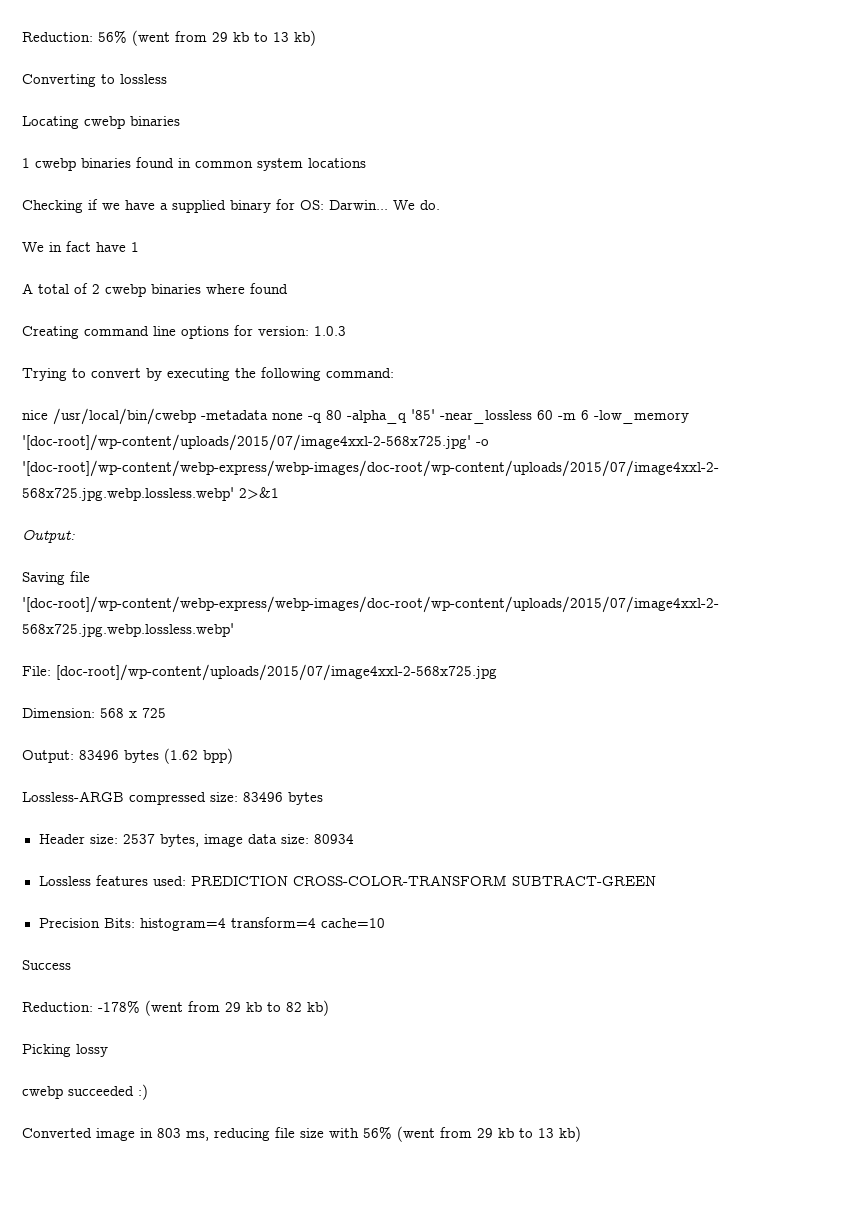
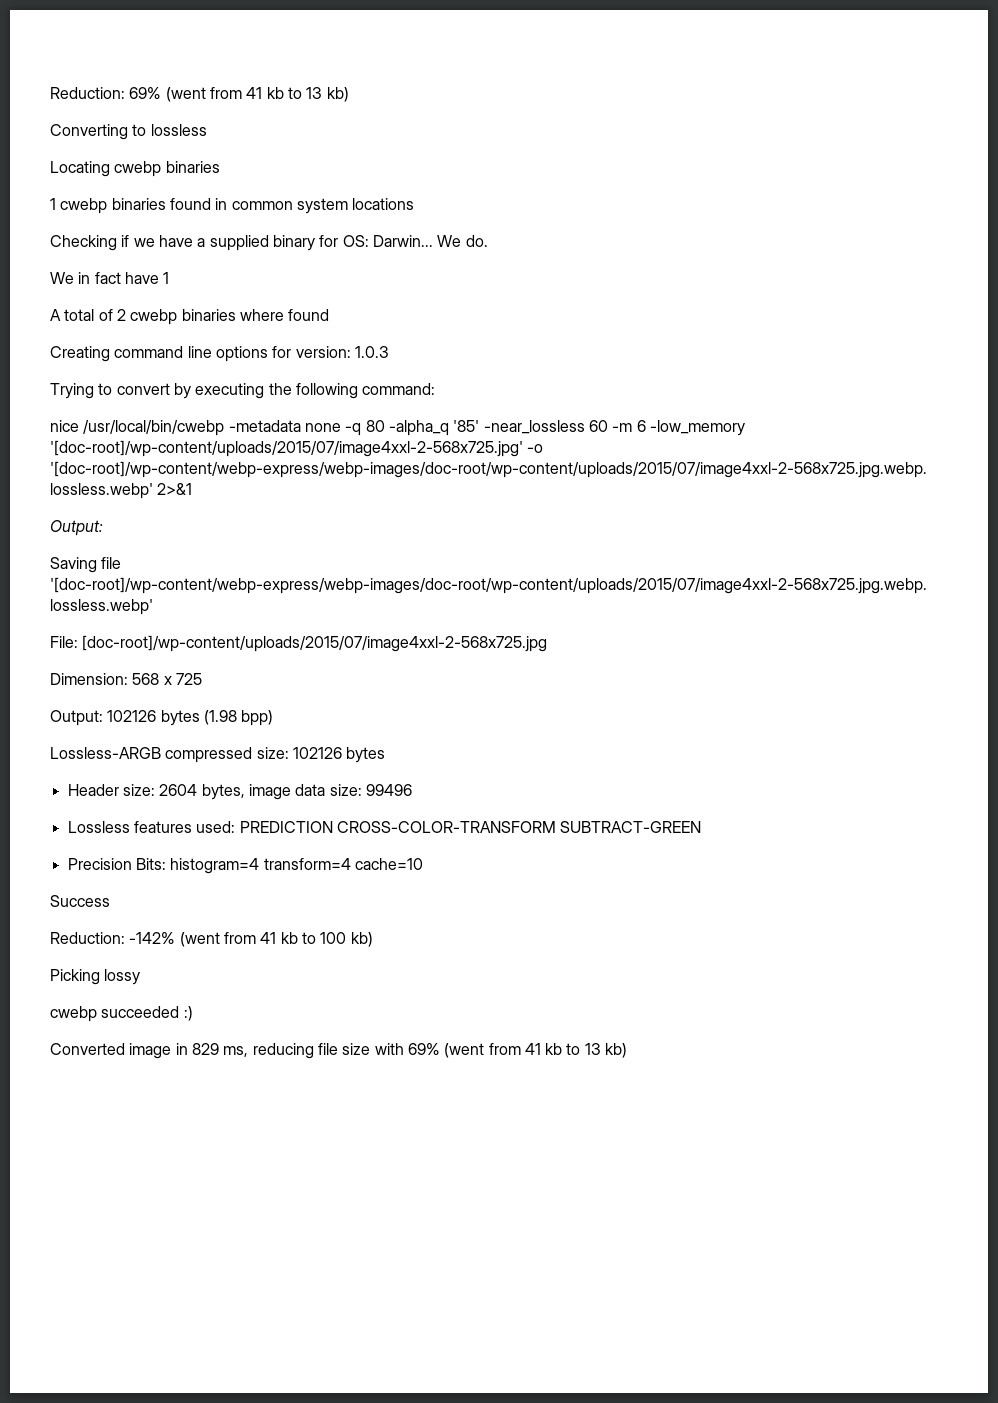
- Reduction: 56% (went from 29 kb to 13 kb)
+ Reduction: 69% (went from 41 kb to 13 kb)
- Output: 83496 bytes (1.62 bpp)
+ Output: 102126 bytes (1.98 bpp)
- Lossless-ARGB compressed size: 83496 bytes
+ Lossless-ARGB compressed size: 102126 bytes
- Header size: 2537 bytes, image data size: 80934
+ Header size: 2604 bytes, image data size: 99496
- Reduction: -178% (went from 29 kb to 82 kb)
+ Reduction: -142% (went from 41 kb to 100 kb)
- Converted image in 803 ms, reducing file size with 56% (went from 29 kb to 13 kb)
+ Converted image in 829 ms, reducing file size with 69% (went from 41 kb to 13 kb)

